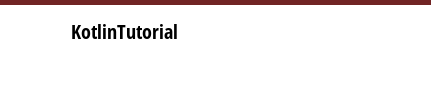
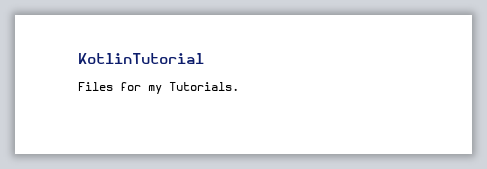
+ Files for my Tutorials.

